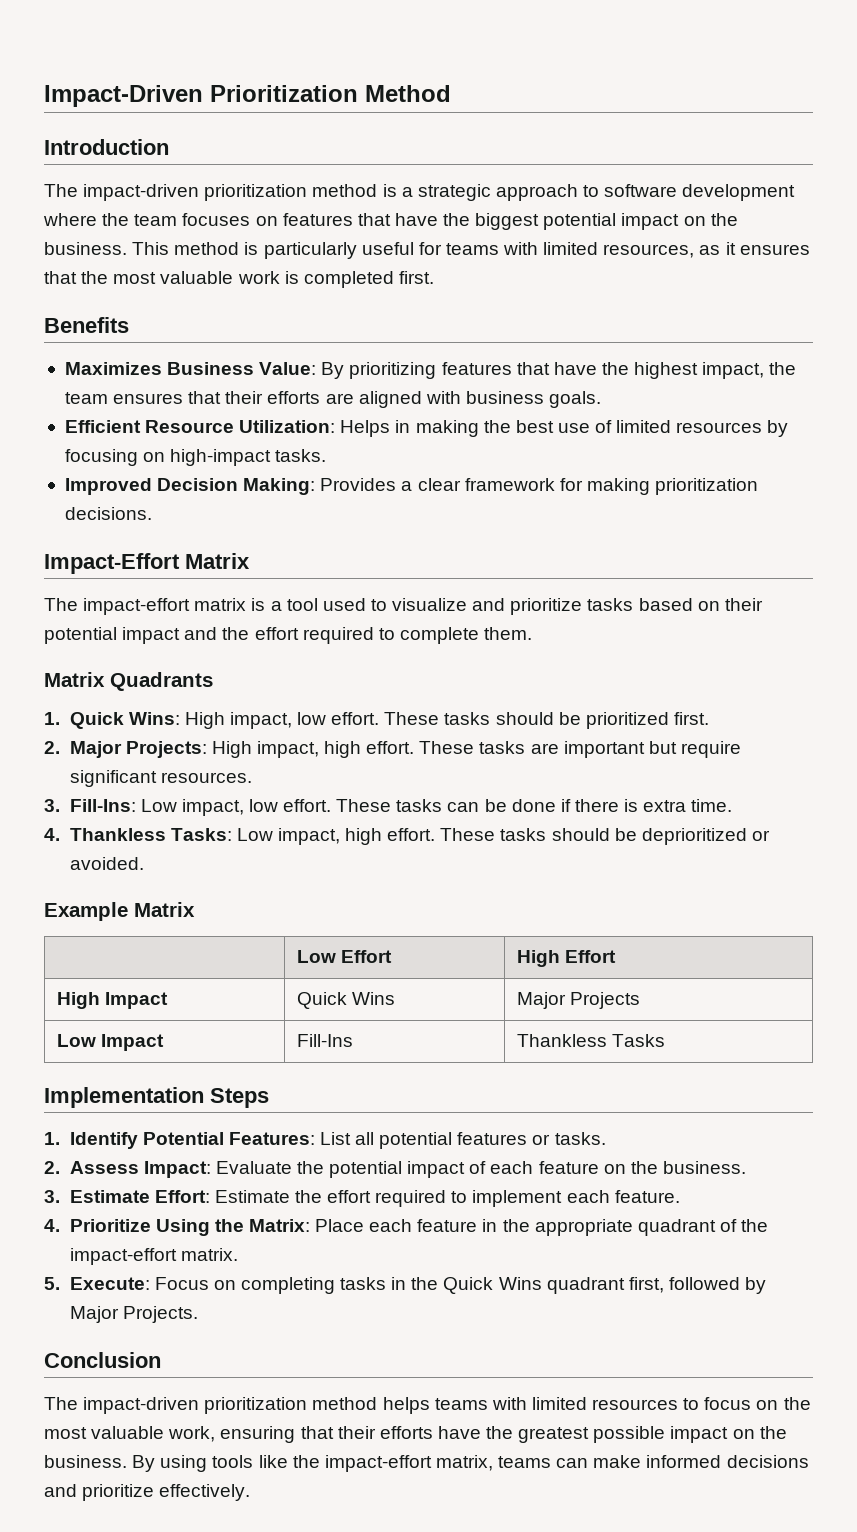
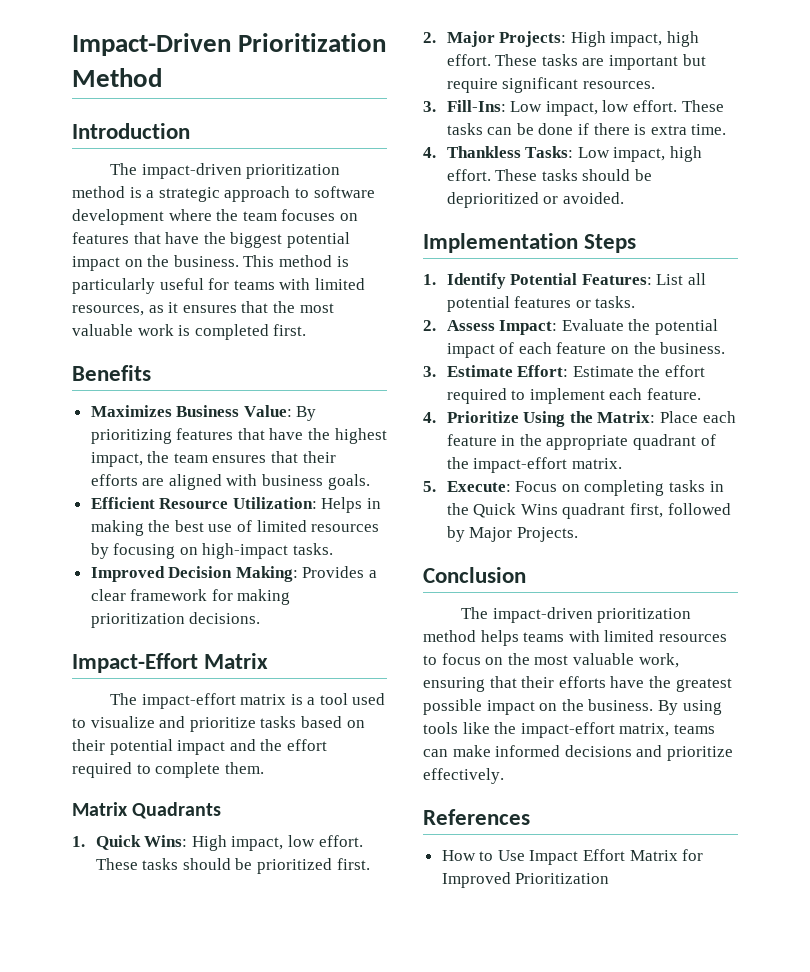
- Example Matrix
- | Low Effort | High Effort
- High Impact | Quick Wins | Major Projects
- Low Impact | Fill-Ins | Thankless Tasks
+ References
+ How to Use Impact Effort Matrix for Improved Prioritization

